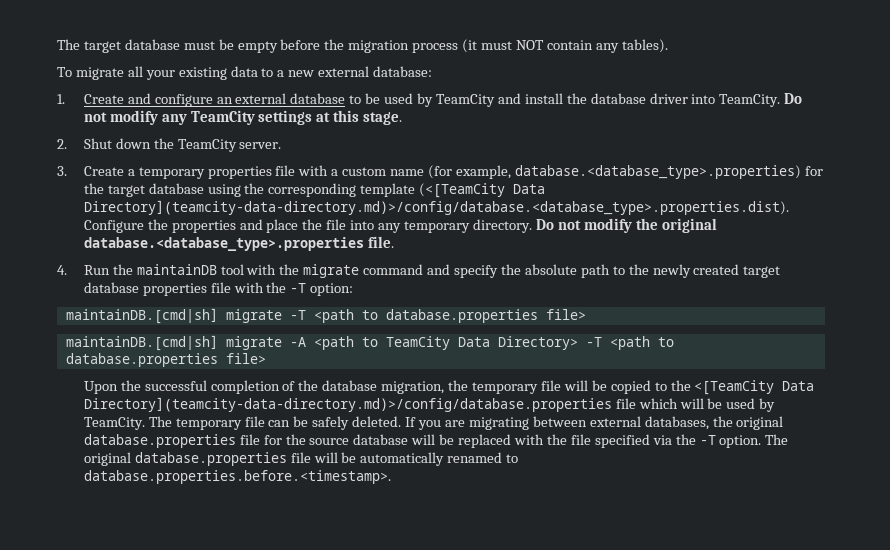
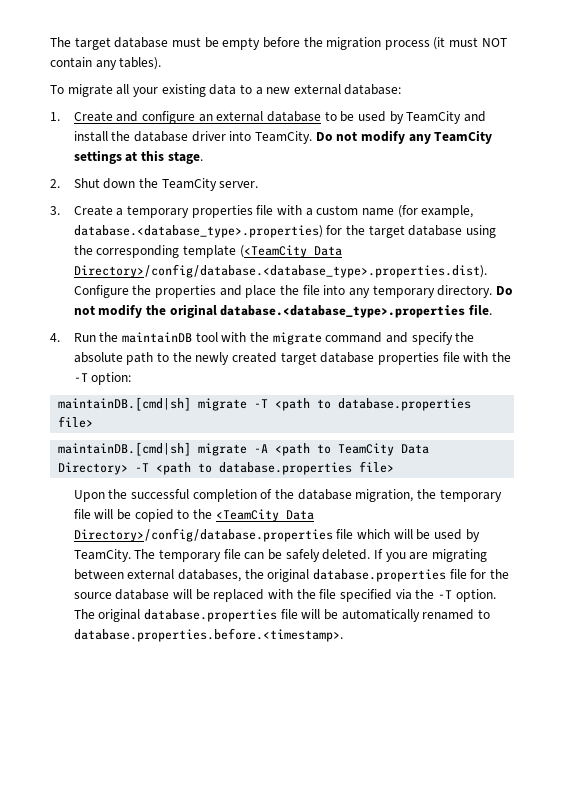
- 3. Create a temporary properties file with a custom name (for example, database.<database_type>.properties) for the target database using the corresponding template (<[TeamCity Data Directory](teamcity-data-directory.md)>/config/database.<database_type>.properties.dist). Configure the properties and place the file into any temporary directory.
+ 3. Create a temporary properties file with a custom name (for example, database.<database_type>.properties) for the target database using the corresponding template (<TeamCity Data Directory>/config/database.<database_type>.properties.dist). Configure the properties and place the file into any temporary directory.
- Upon the successful completion of the database migration, the temporary file will be copied to the <[TeamCity Data Directory](teamcity-data-directory.md)>/config/database.properties file which will be used by TeamCity.
+ Upon the successful completion of the database migration, the temporary file will be copied to the <TeamCity Data Directory>/config/database.properties file which will be used by TeamCity.

